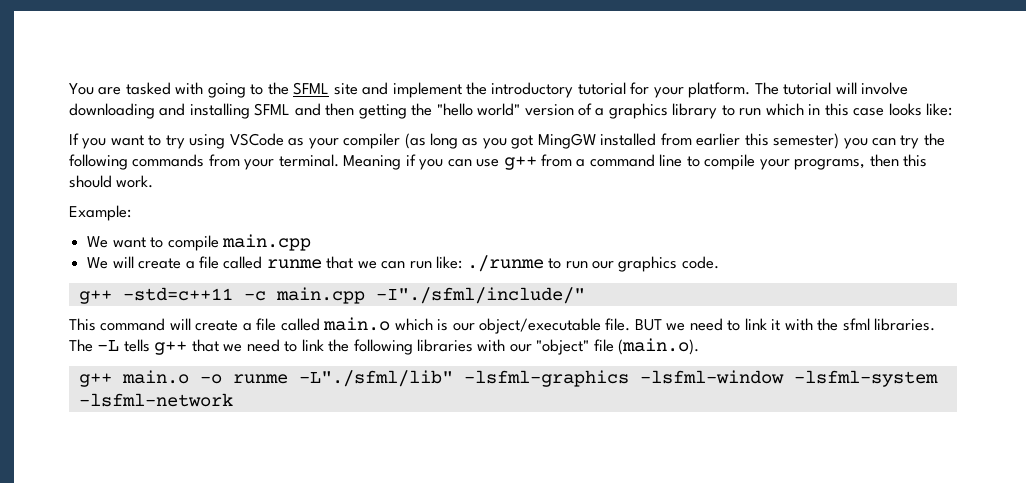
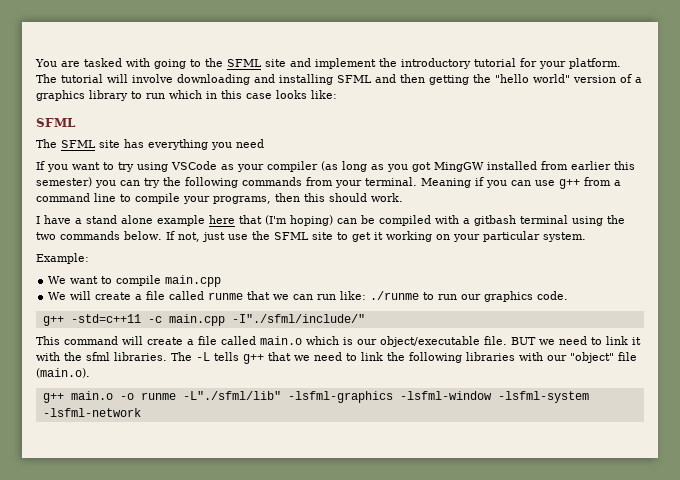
  The tutorial will involve downloading and installing SFML and then getting the "hello world" version of a graphics library to run which in this case looks like:
+ SFML
+ The SFML site has everything you need
+ I have a stand alone example here that (I'm hoping) can be compiled with a gitbash terminal using the two commands below. If not, just use the SFML site to get it working on your particular system.

